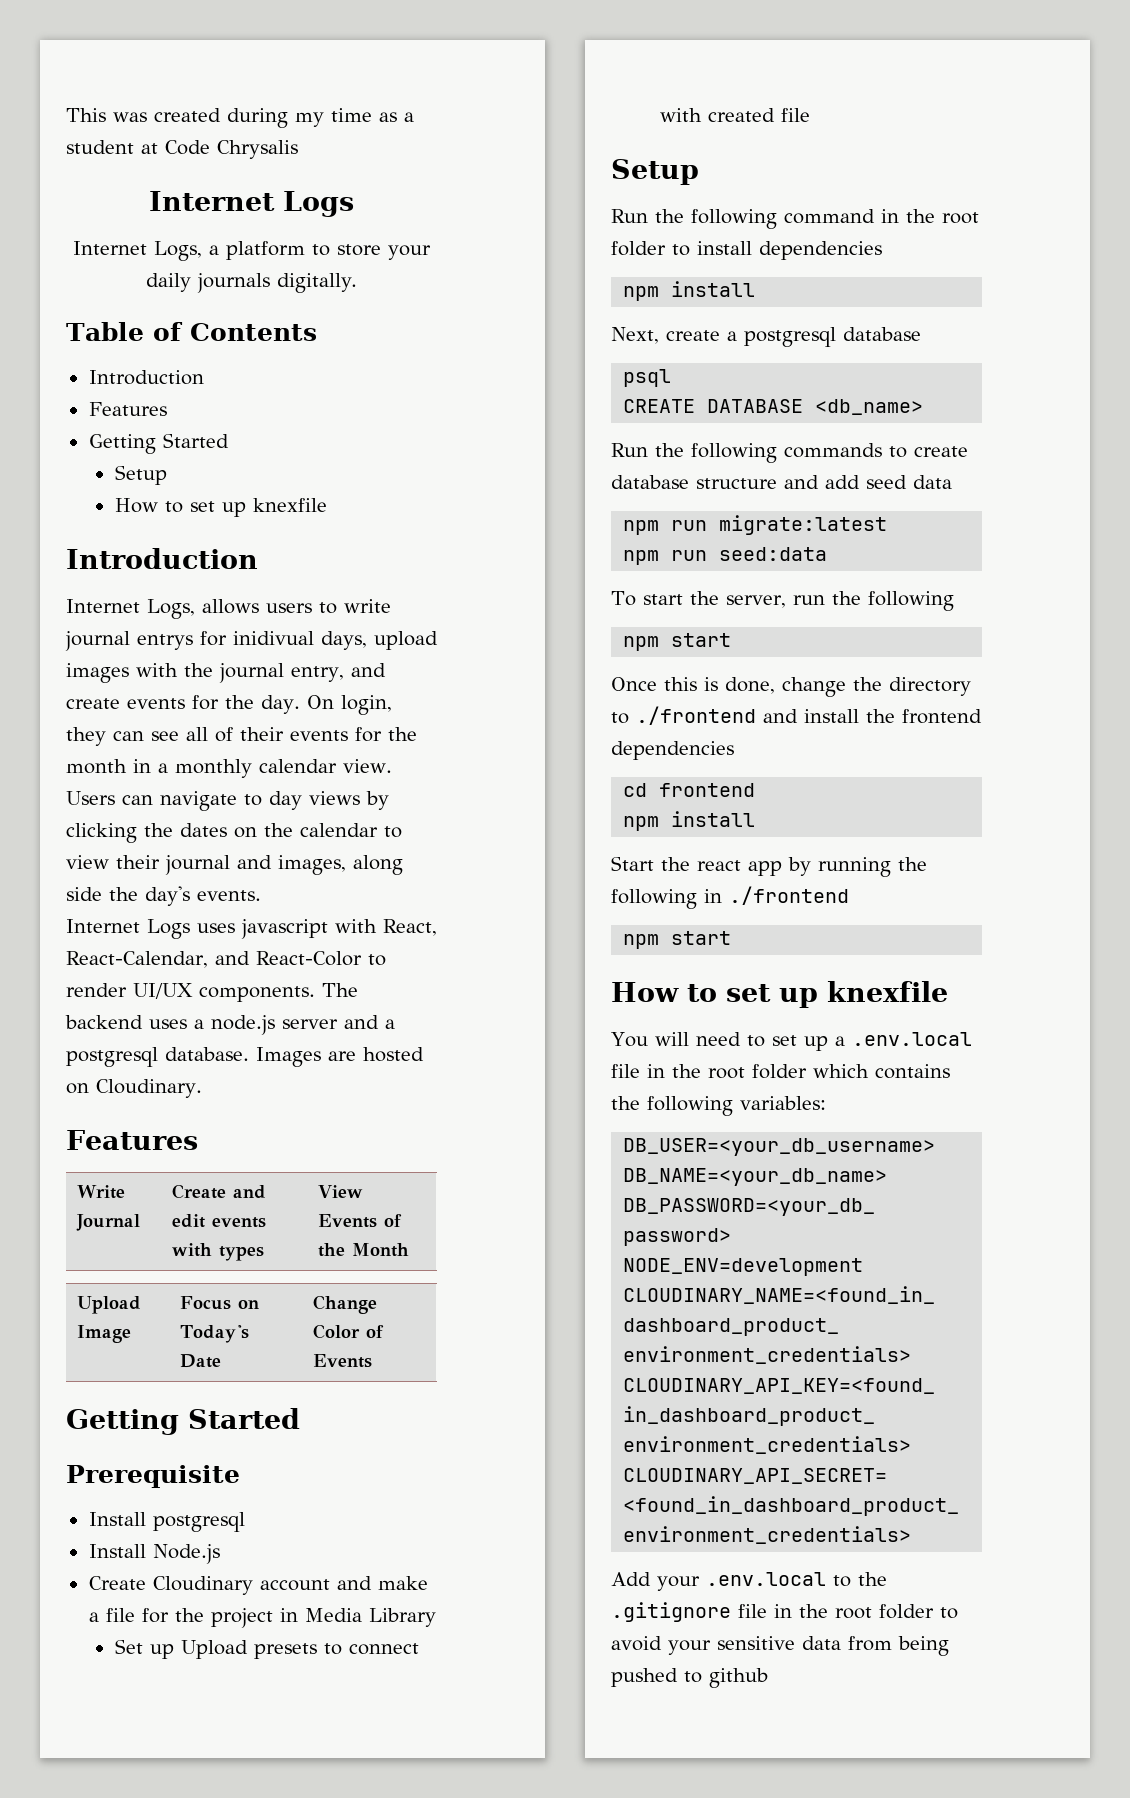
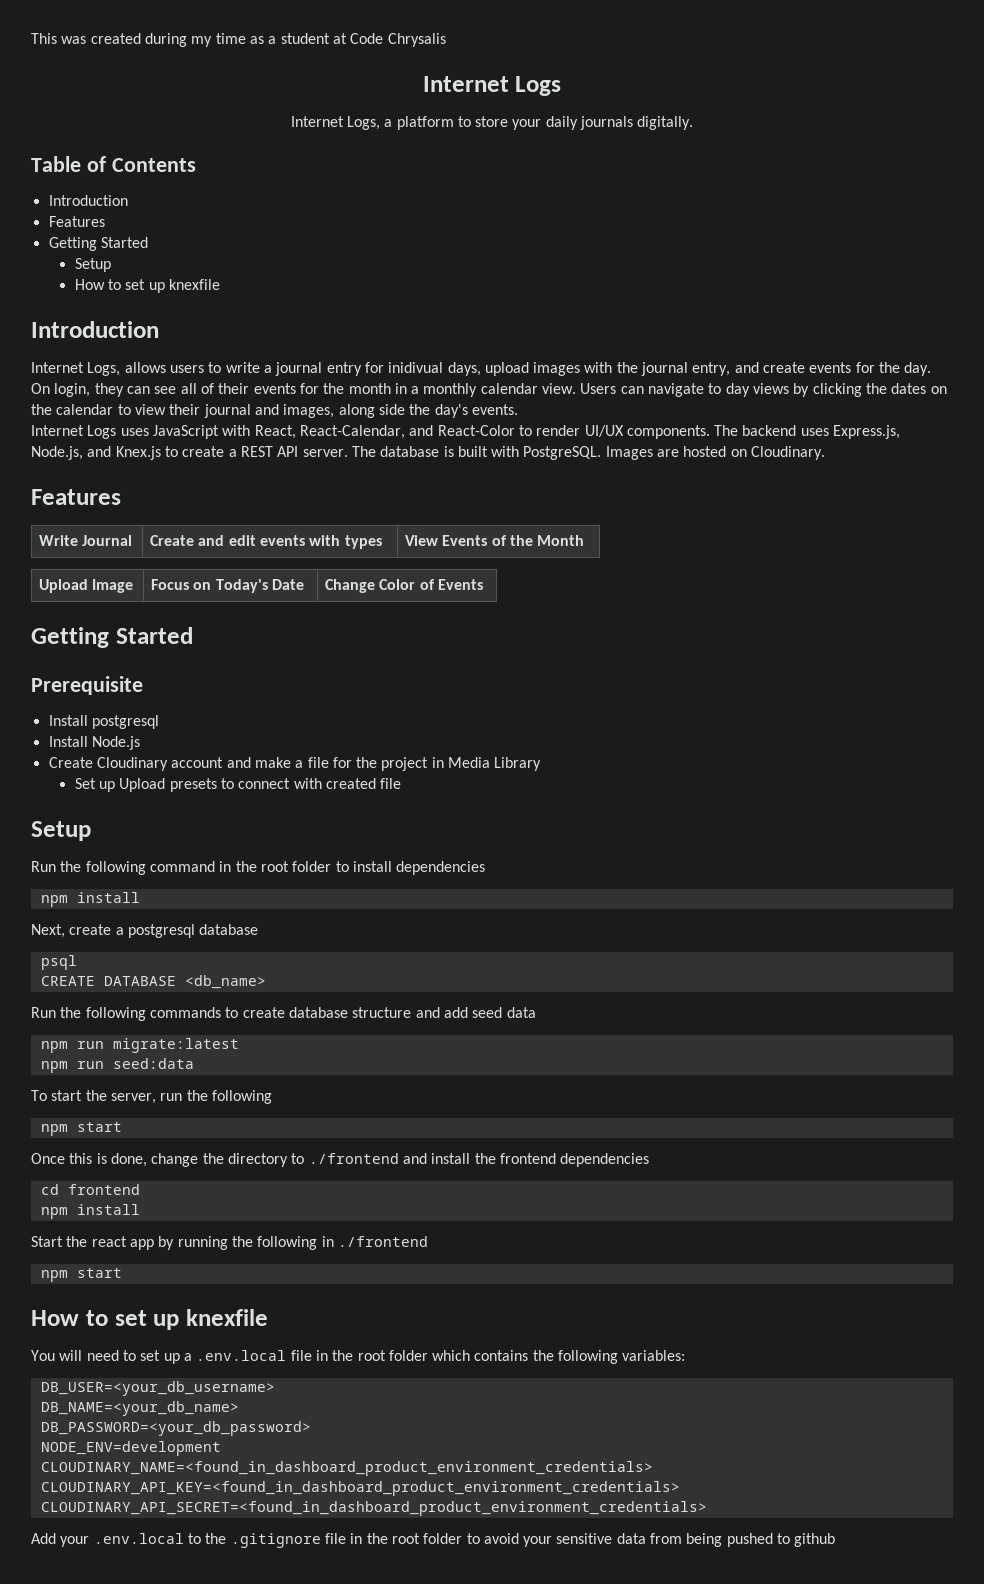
- Internet Logs, allows users to write journal entrys for inidivual days, upload images with the journal entry, and create events for the day.
+ Internet Logs, allows users to write a journal entry for inidivual days, upload images with the journal entry, and create events for the day.
- Internet Logs uses javascript with React, React-Calendar, and React-Color to render UI/UX components.
+ Internet Logs uses JavaScript with React, React-Calendar, and React-Color to render UI/UX components.
- The backend uses a node.js server and a postgresql database.
+ The backend uses Express.js, Node.js, and Knex.js to create a REST API server. The database is built with PostgreSQL.

